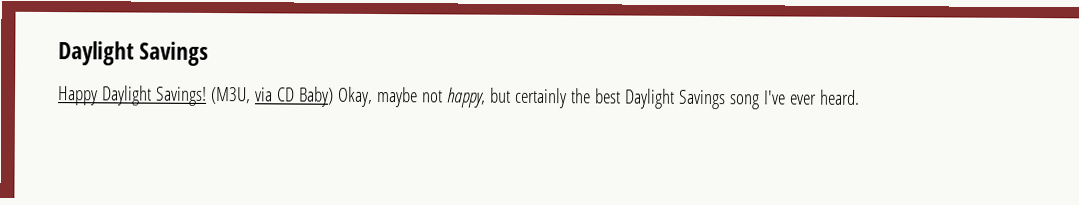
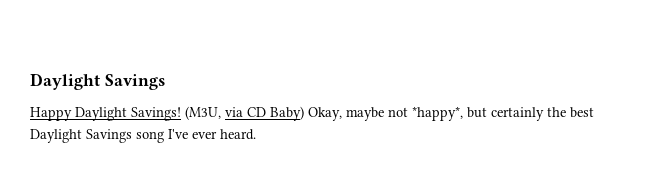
- (M3U, via CD Baby) Okay, maybe not happy, but certainly the best Daylight Savings song I've ever heard.
+ (M3U, via CD Baby) Okay, maybe not *happy*, but certainly the best Daylight Savings song I've ever heard.

